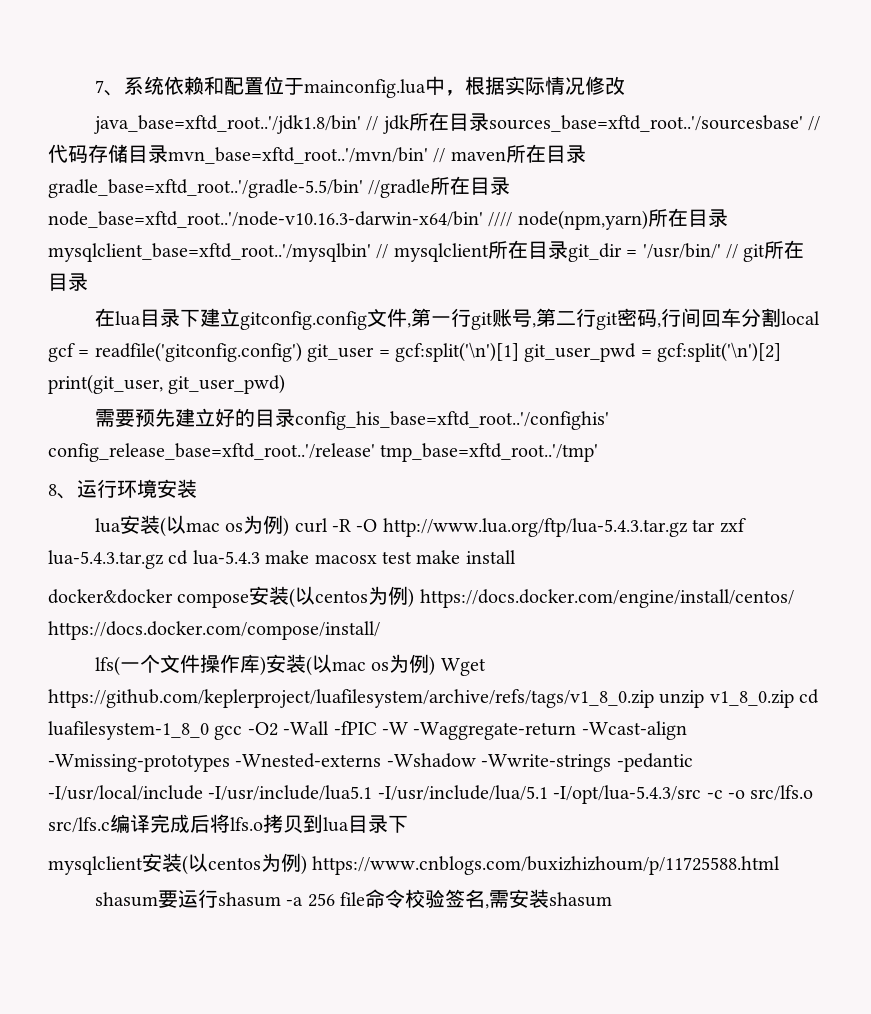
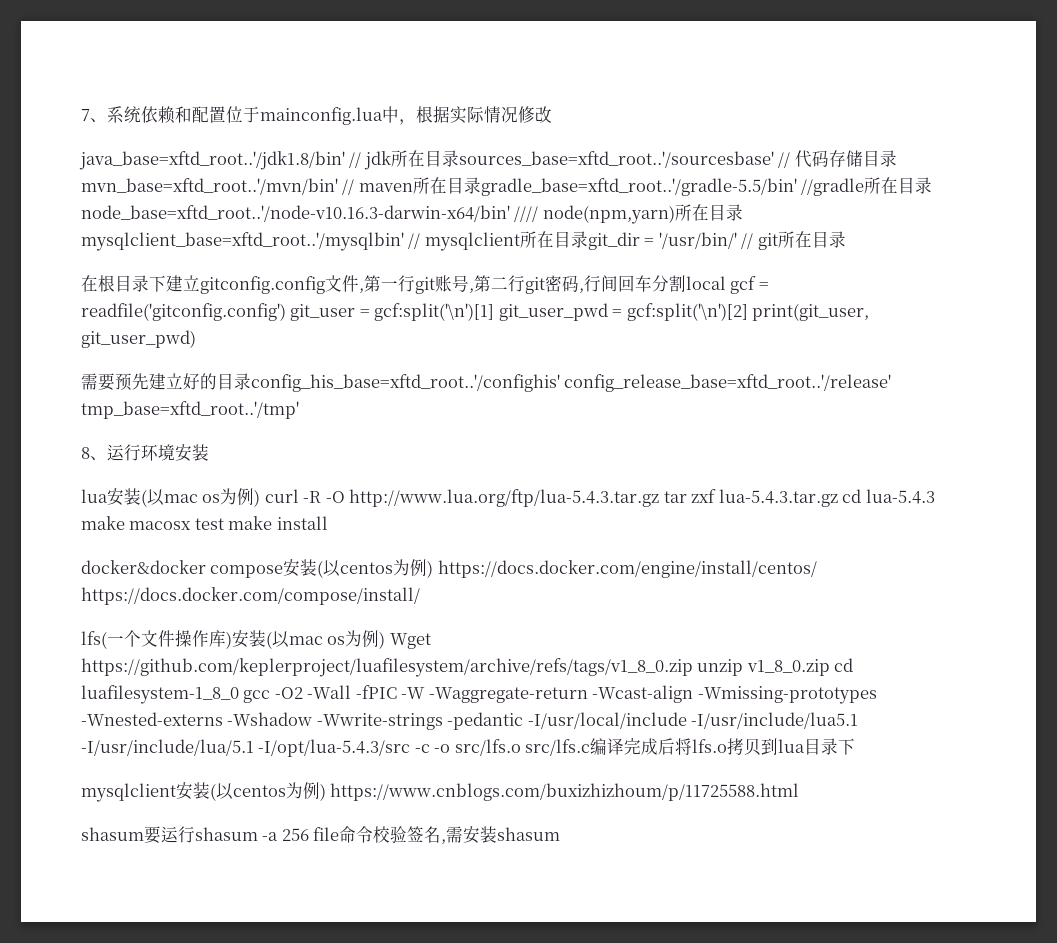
- 在lua目录下建立gitconfig.config文件,第一行git账号,第二行git密码,行间回车分割local gcf = readfile('gitconfig.config') git_user = gcf:split('\n')[1] git_user_pwd = gcf:split('\n')[2] print(git_user, git_user_pwd)
+ 在根目录下建立gitconfig.config文件,第一行git账号,第二行git密码,行间回车分割local gcf = readfile('gitconfig.config') git_user = gcf:split('\n')[1] git_user_pwd = gcf:split('\n')[2] print(git_user, git_user_pwd)

